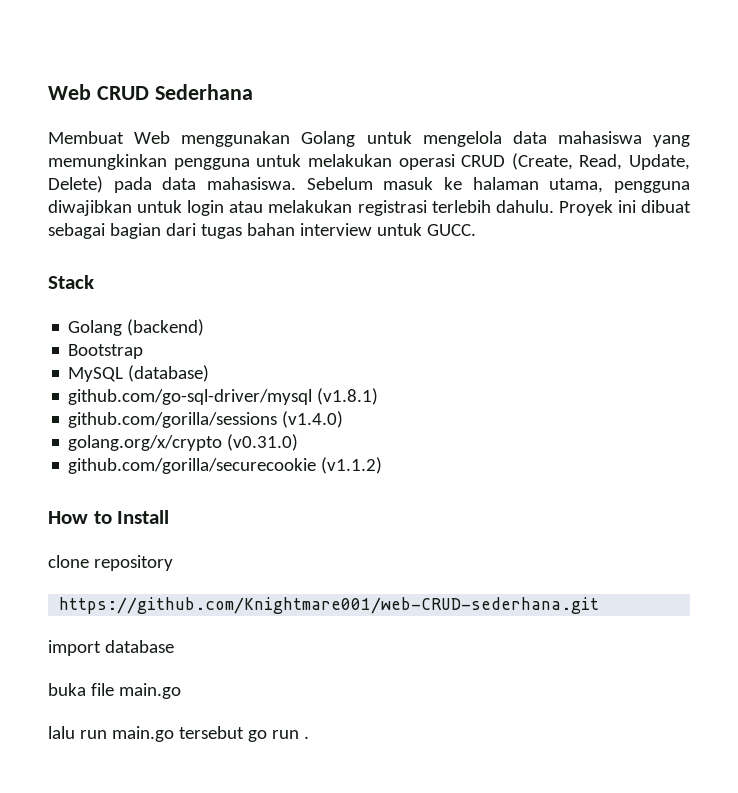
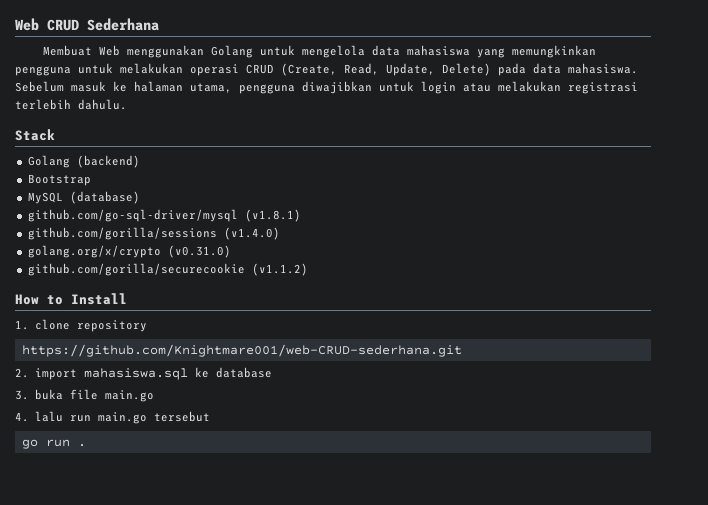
- Proyek ini dibuat sebagai bagian dari tugas bahan interview untuk GUCC.
- clone repository
+ 1. clone repository
- import database
+ 2. import mahasiswa.sql ke database
- buka file main.go
+ 3. buka file main.go
- lalu run main.go tersebut go run .
+ 4. lalu run main.go tersebut
+ go run .

